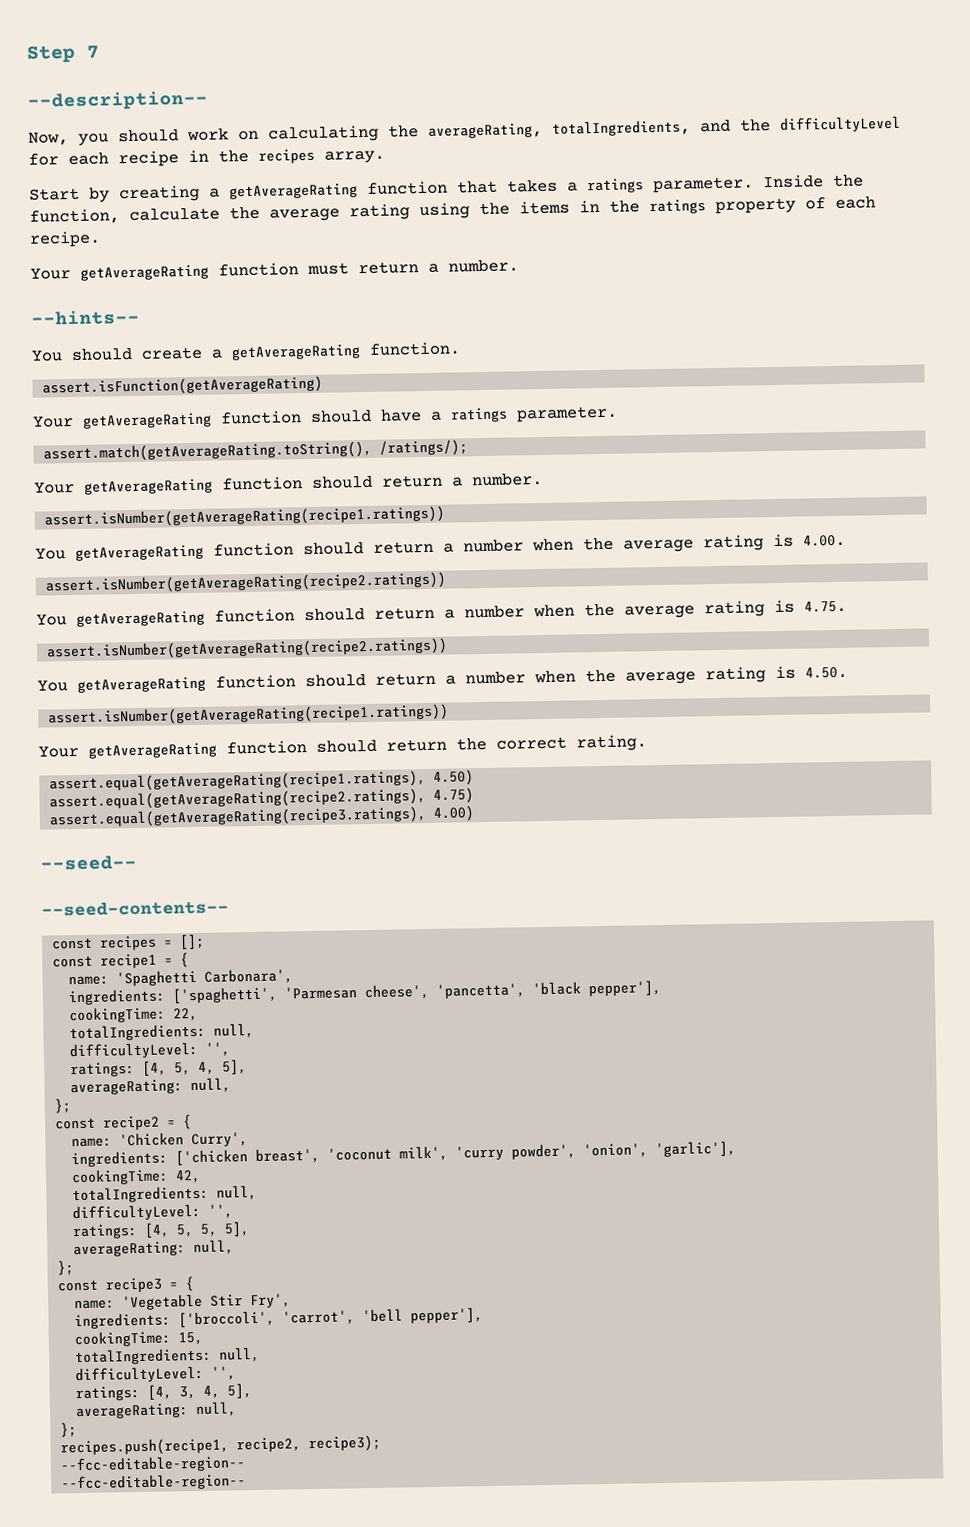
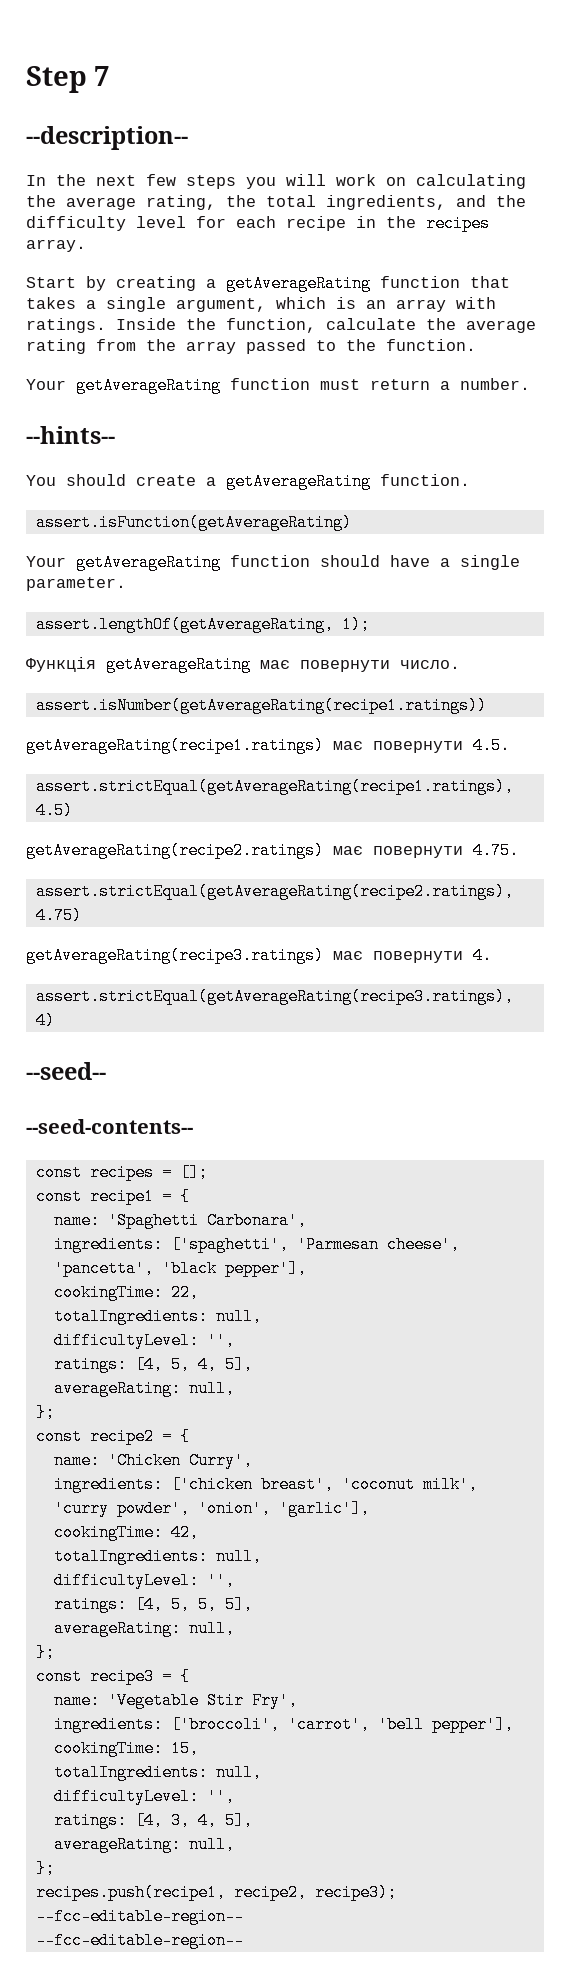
- Now, you should work on calculating the averageRating, totalIngredients, and the difficultyLevel for each recipe in the recipes array.
+ In the next few steps you will work on calculating the average rating, the total ingredients, and the difficulty level for each recipe in the recipes array.
- Start by creating a getAverageRating function that takes a ratings parameter.
+ Start by creating a getAverageRating function that takes a single argument, which is an array with ratings.
- Inside the function, calculate the average rating using the items in the ratings property of each recipe.
+ Inside the function, calculate the average rating from the array passed to the function.
- Your getAverageRating function should have a ratings parameter.
+ Your getAverageRating function should have a single parameter.
- assert.match(getAverageRating.toString(), /ratings/);
- Your getAverageRating function should return a number.
+ assert.lengthOf(getAverageRating, 1);
+ Функція getAverageRating має повернути число.
  assert.isNumber(getAverageRating(recipe1.ratings))
- You getAverageRating function should return a number when the average rating is 4.00.
- assert.isNumber(getAverageRating(recipe2.ratings))
- You getAverageRating function should return a number when the average rating is 4.75.
- assert.isNumber(getAverageRating(recipe2.ratings))
- You getAverageRating function should return a number when the average rating is 4.50.
- assert.isNumber(getAverageRating(recipe1.ratings))
- Your getAverageRating function should return the correct rating.
- assert.equal(getAverageRating(recipe1.ratings), 4.50)
- assert.equal(getAverageRating(recipe2.ratings), 4.75)
- assert.equal(getAverageRating(recipe3.ratings), 4.00)
+ getAverageRating(recipe1.ratings) має повернути 4.5.
+ assert.strictEqual(getAverageRating(recipe1.ratings), 4.5)
+ getAverageRating(recipe2.ratings) має повернути 4.75.
+ assert.strictEqual(getAverageRating(recipe2.ratings), 4.75)
+ getAverageRating(recipe3.ratings) має повернути 4.
+ assert.strictEqual(getAverageRating(recipe3.ratings), 4)

